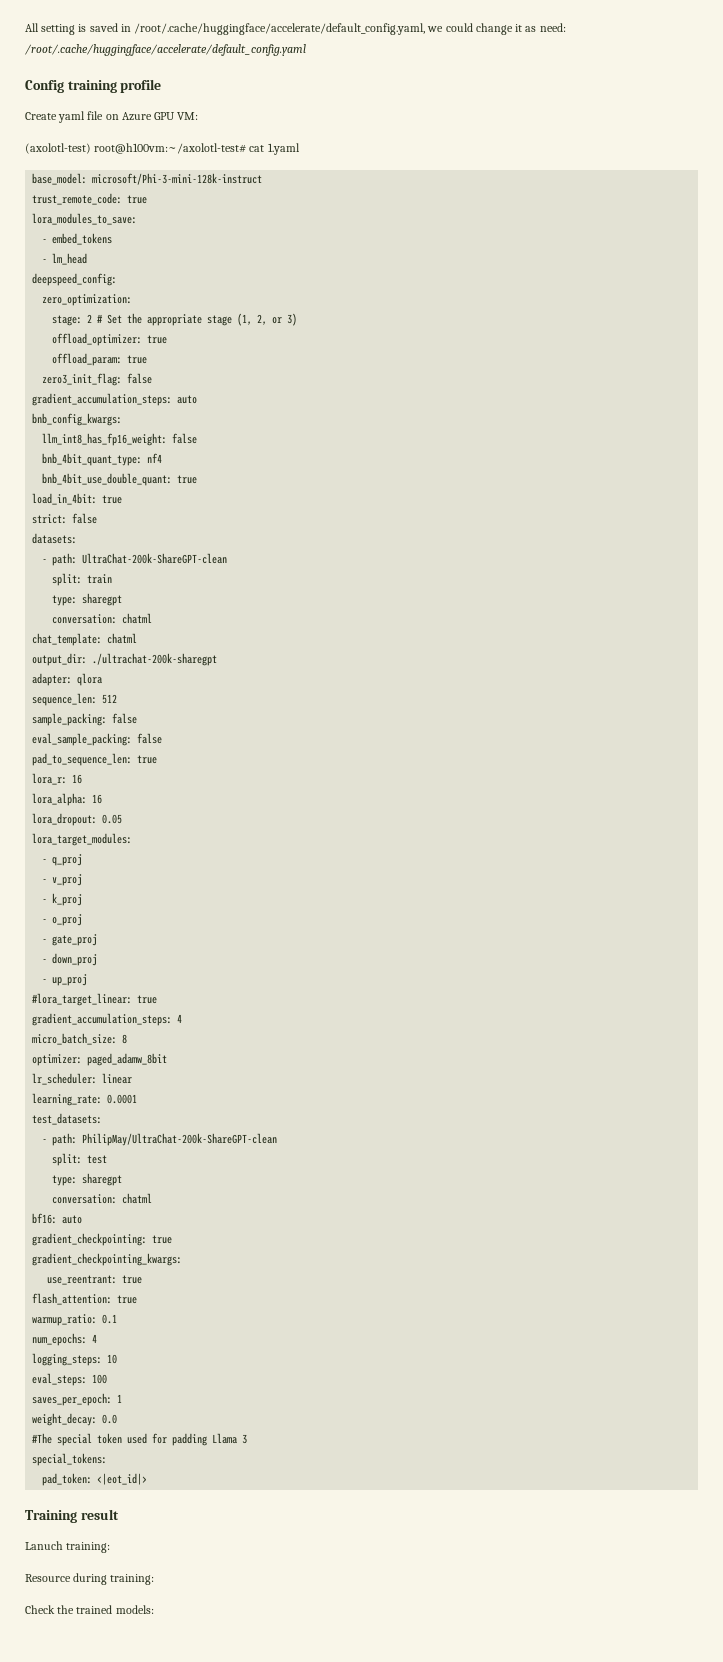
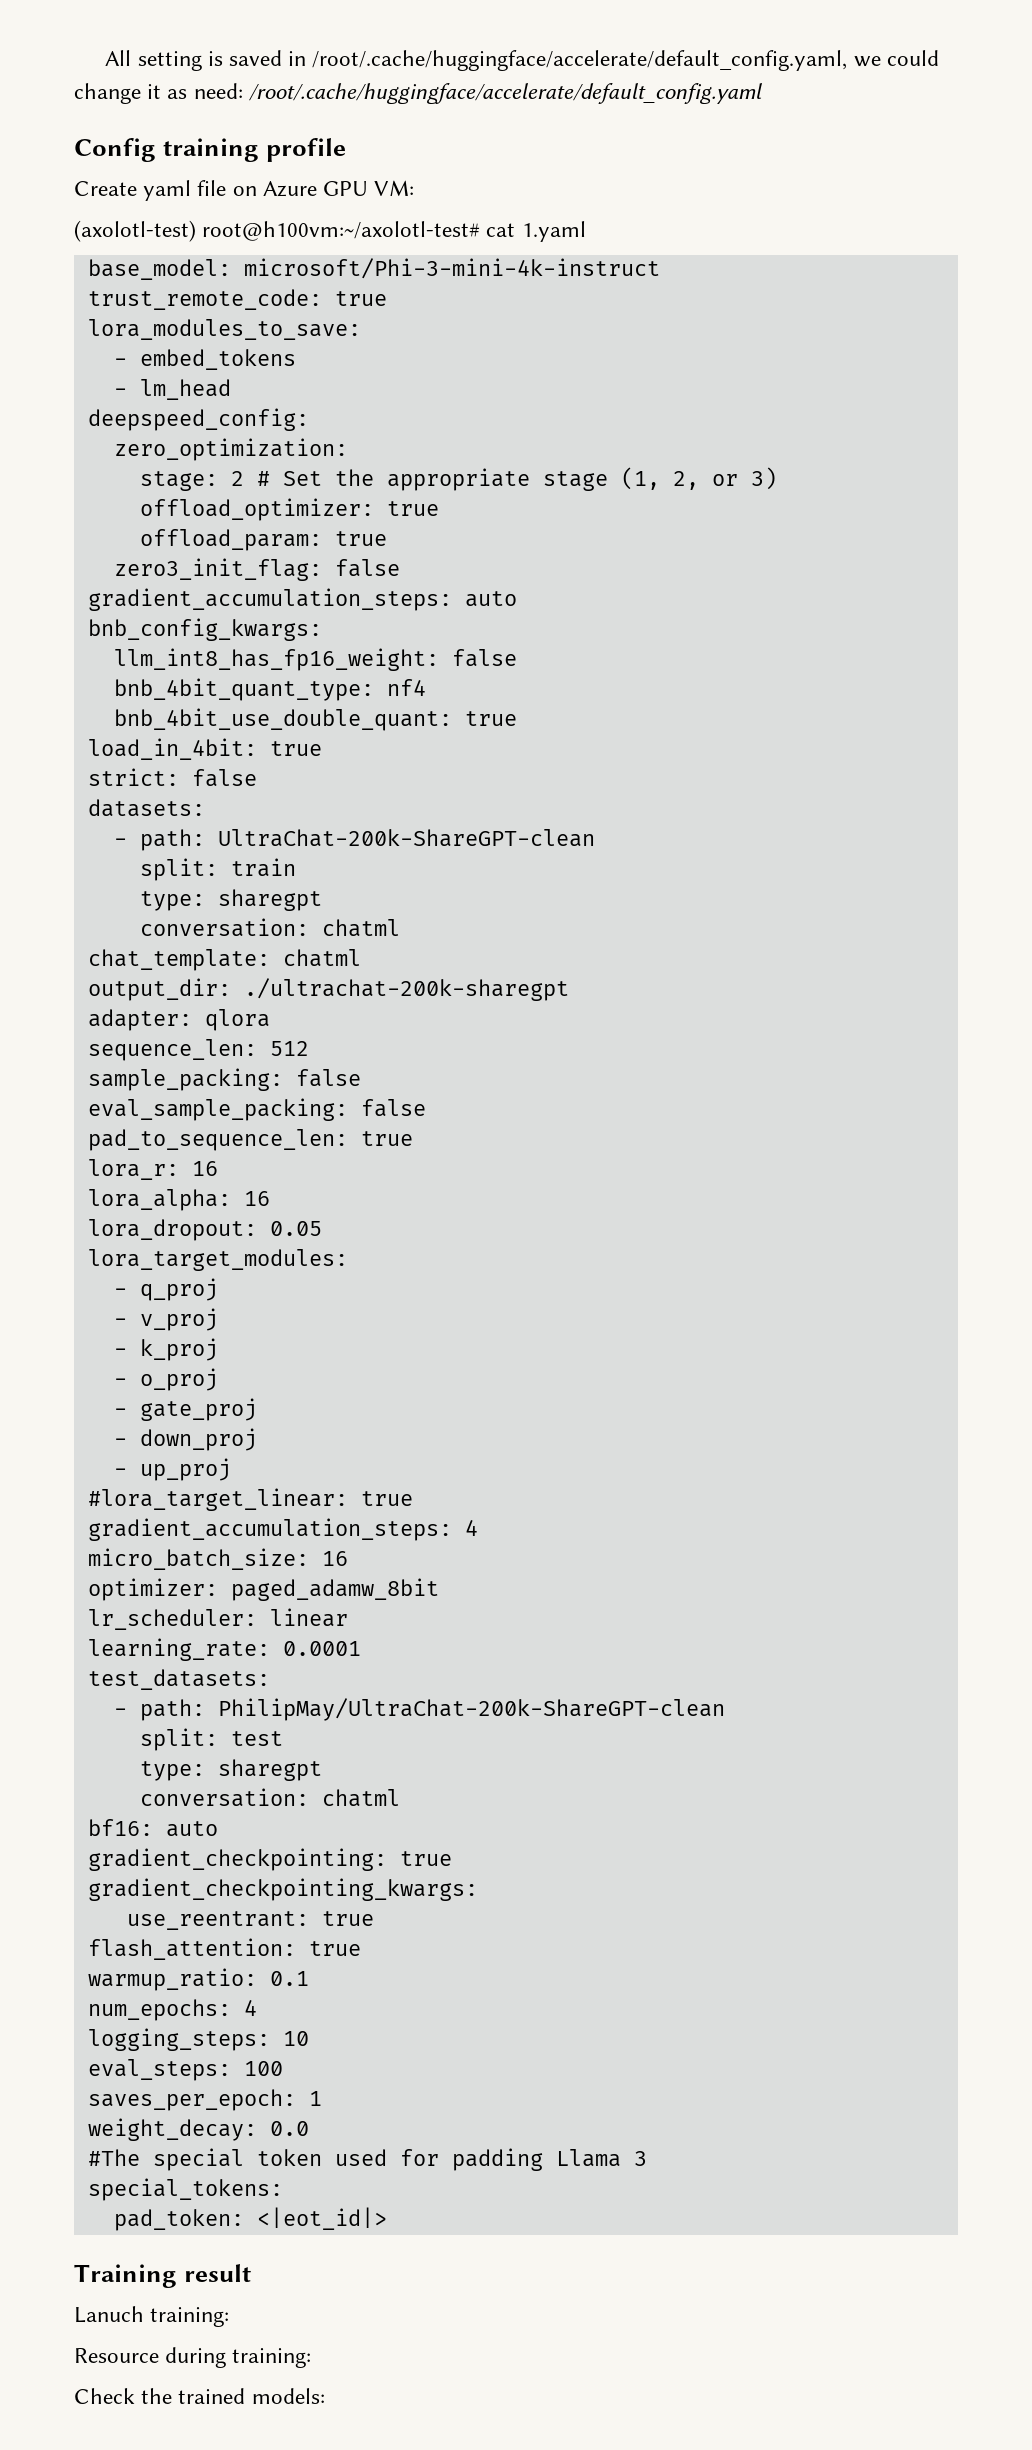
- base_model: microsoft/Phi-3-mini-128k-instruct
+ base_model: microsoft/Phi-3-mini-4k-instruct
- micro_batch_size: 8
+ micro_batch_size: 16

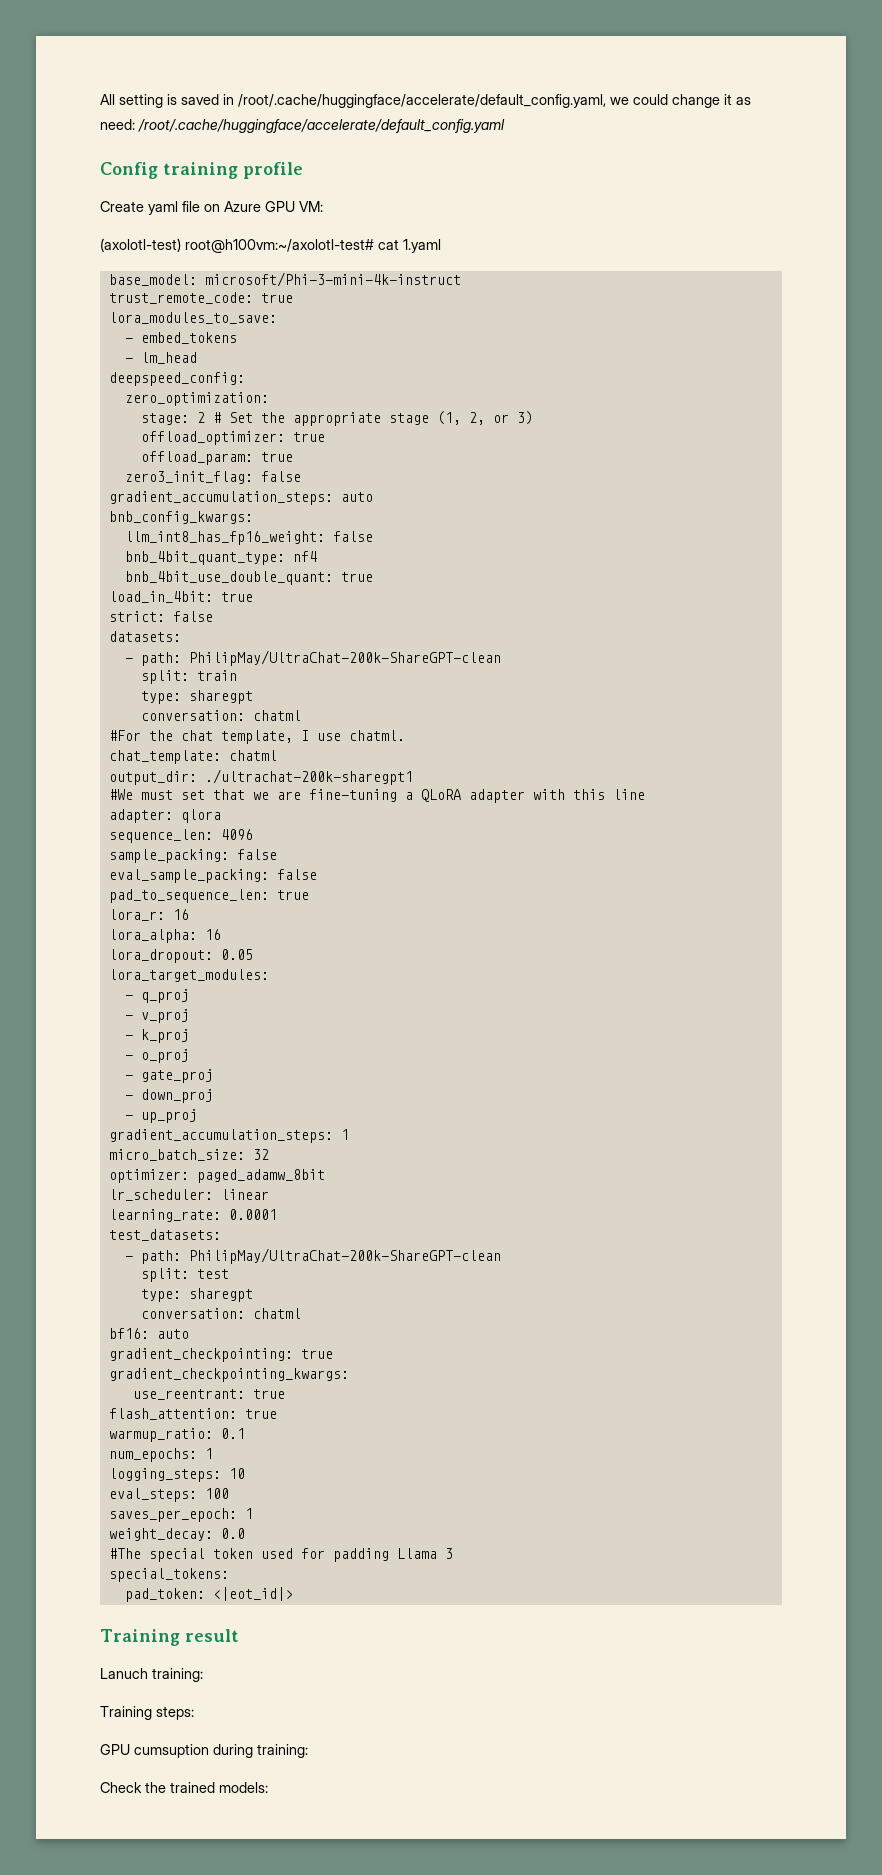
  datasets:
- - path: UltraChat-200k-ShareGPT-clean
+ - path: PhilipMay/UltraChat-200k-ShareGPT-clean
+ #For the chat template, I use chatml.
  chat_template: chatml
- output_dir: ./ultrachat-200k-sharegpt
+ output_dir: ./ultrachat-200k-sharegpt1
+ #We must set that we are fine-tuning a QLoRA adapter with this line
- sequence_len: 512
+ sequence_len: 4096
- #lora_target_linear: true
- gradient_accumulation_steps: 4
+ gradient_accumulation_steps: 1
- micro_batch_size: 16
+ micro_batch_size: 32
- num_epochs: 4
+ num_epochs: 1
- Resource during training:
+ Training steps:
+ GPU cumsuption during training:

